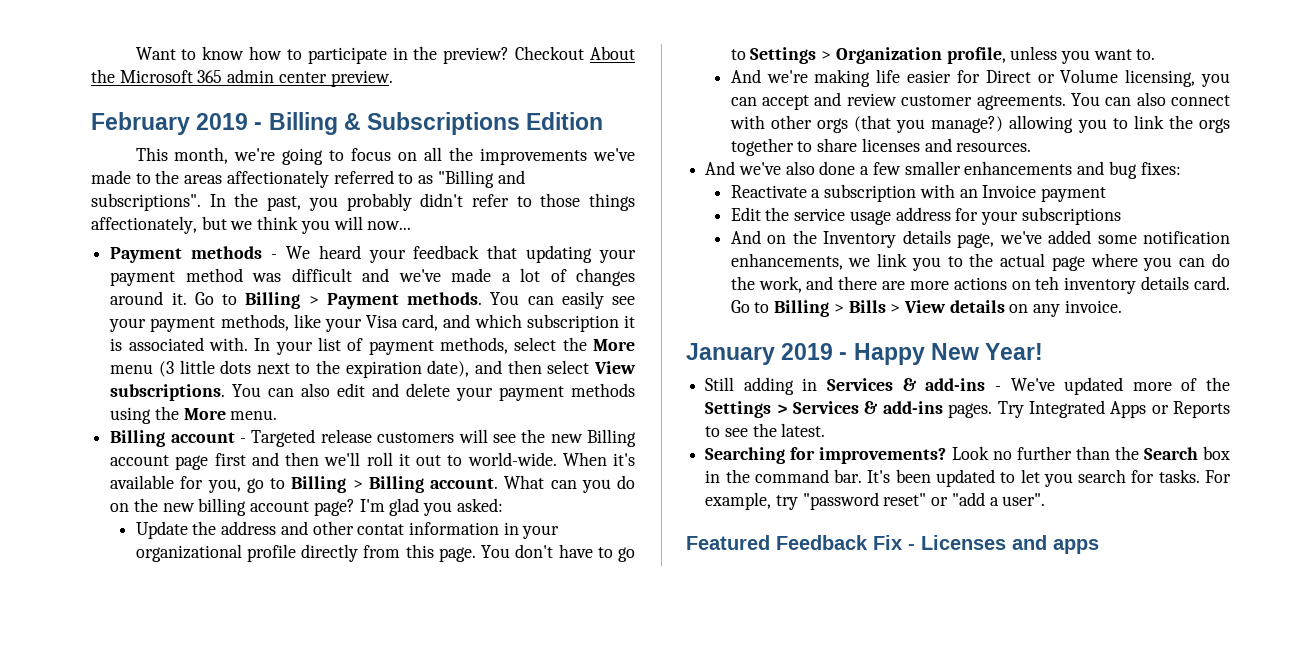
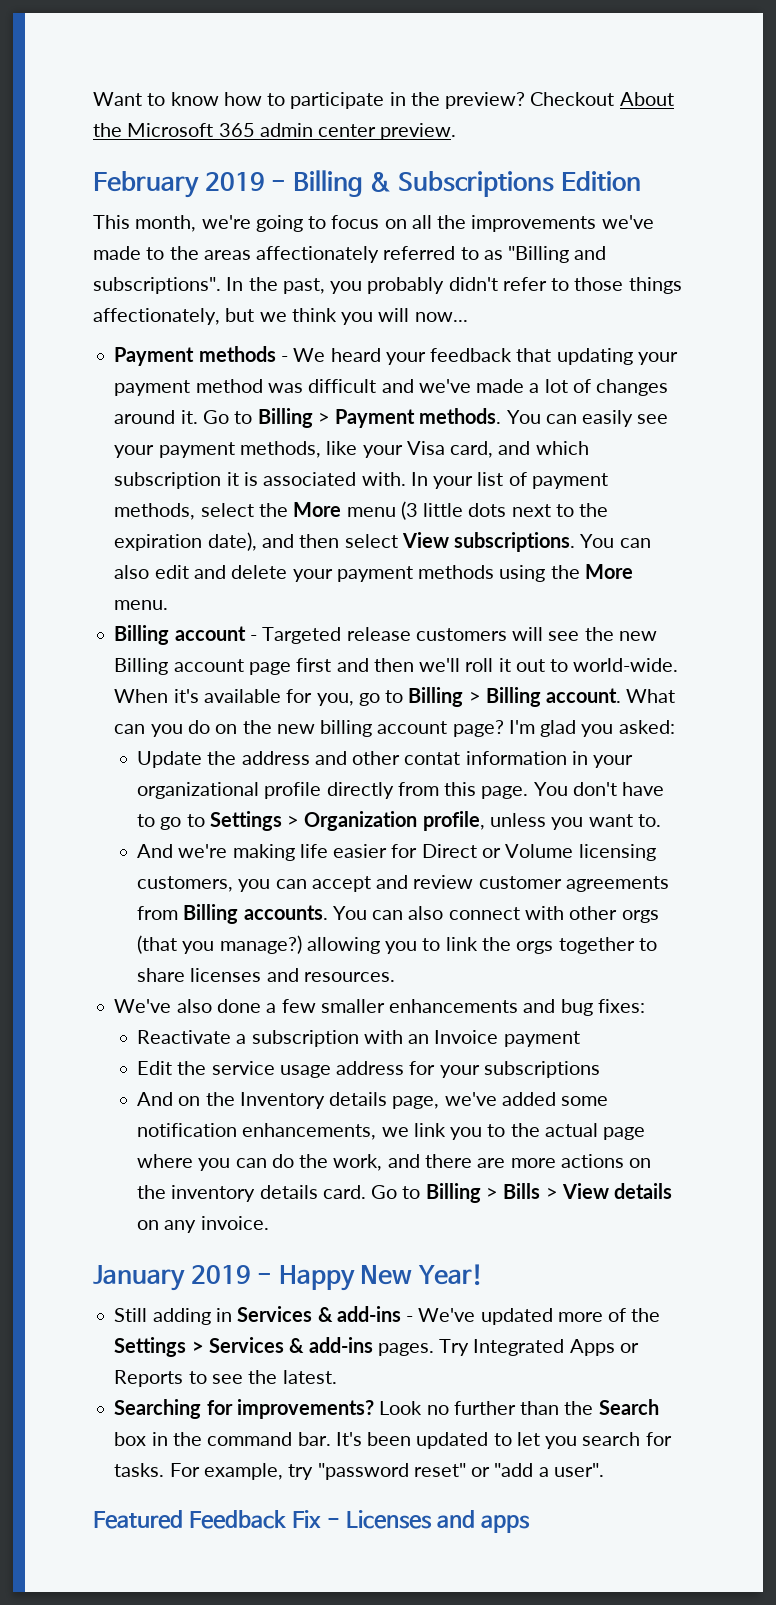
- And we're making life easier for Direct or Volume licensing, you can accept and review customer agreements.
+ And we're making life easier for Direct or Volume licensing customers, you can accept and review customer agreements from Billing accounts.
- And we've also done a few smaller enhancements and bug fixes:
+ We've also done a few smaller enhancements and bug fixes:
- And on the Inventory details page, we've added some notification enhancements, we link you to the actual page where you can do the work, and there are more actions on teh inventory details card.
+ And on the Inventory details page, we've added some notification enhancements, we link you to the actual page where you can do the work, and there are more actions on the inventory details card.

